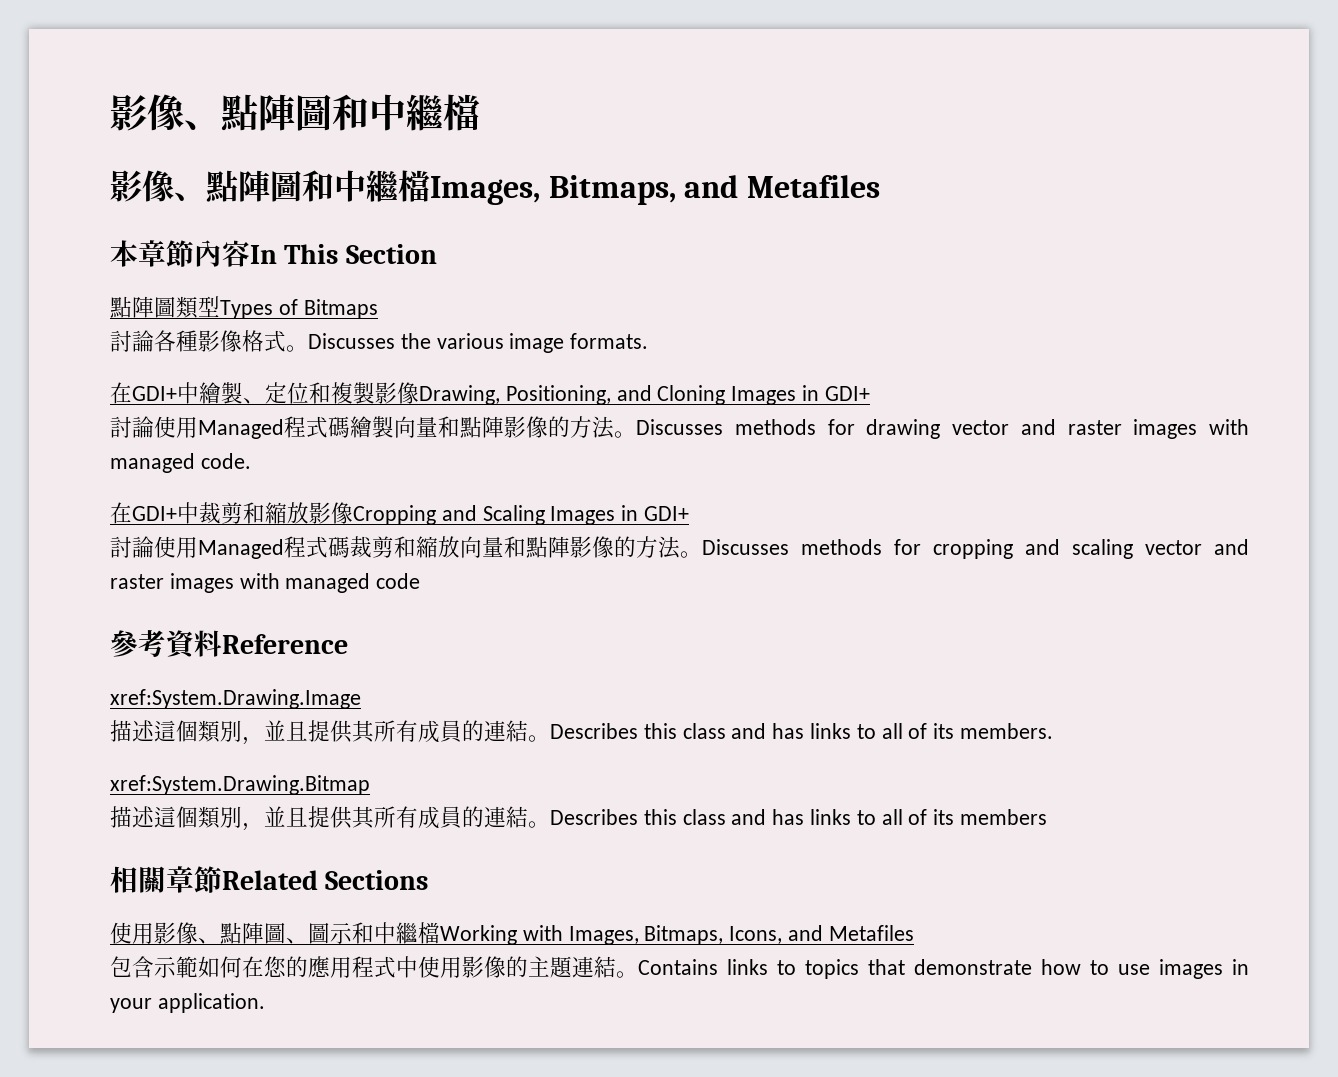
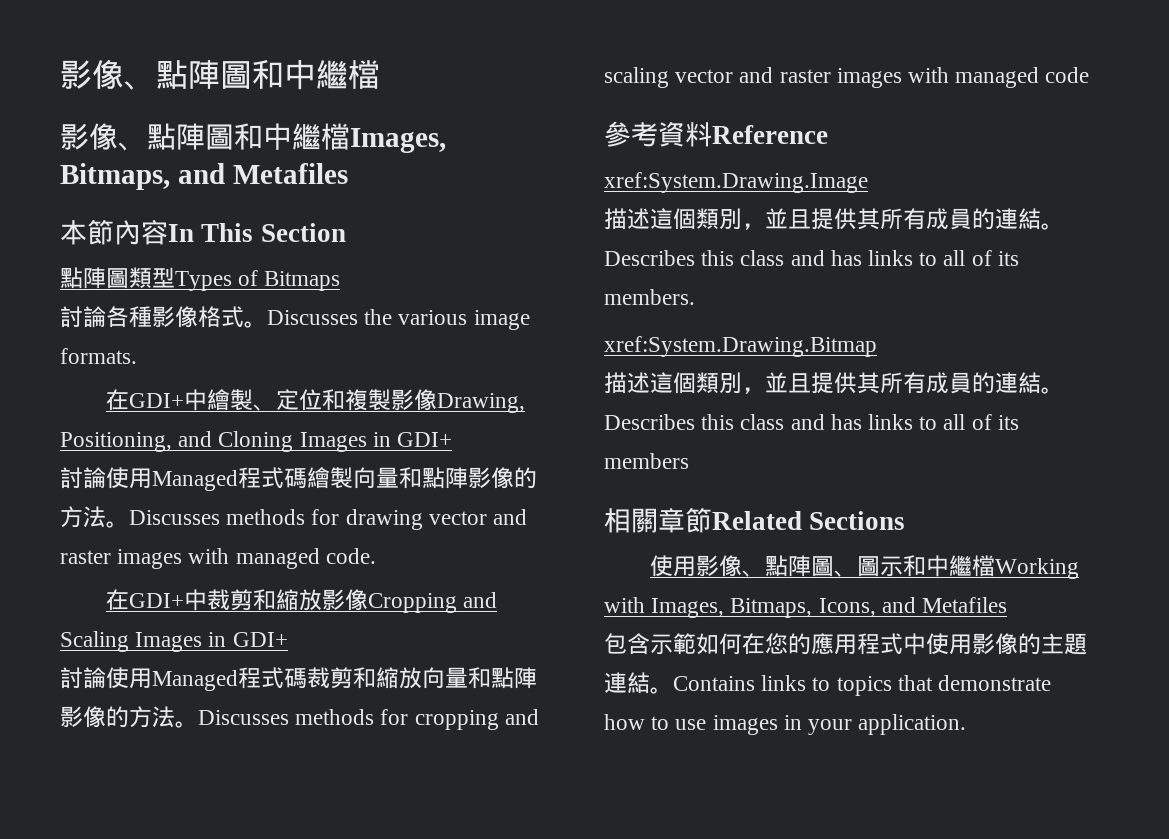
- 本章節內容In This Section
+ 本節內容In This Section

